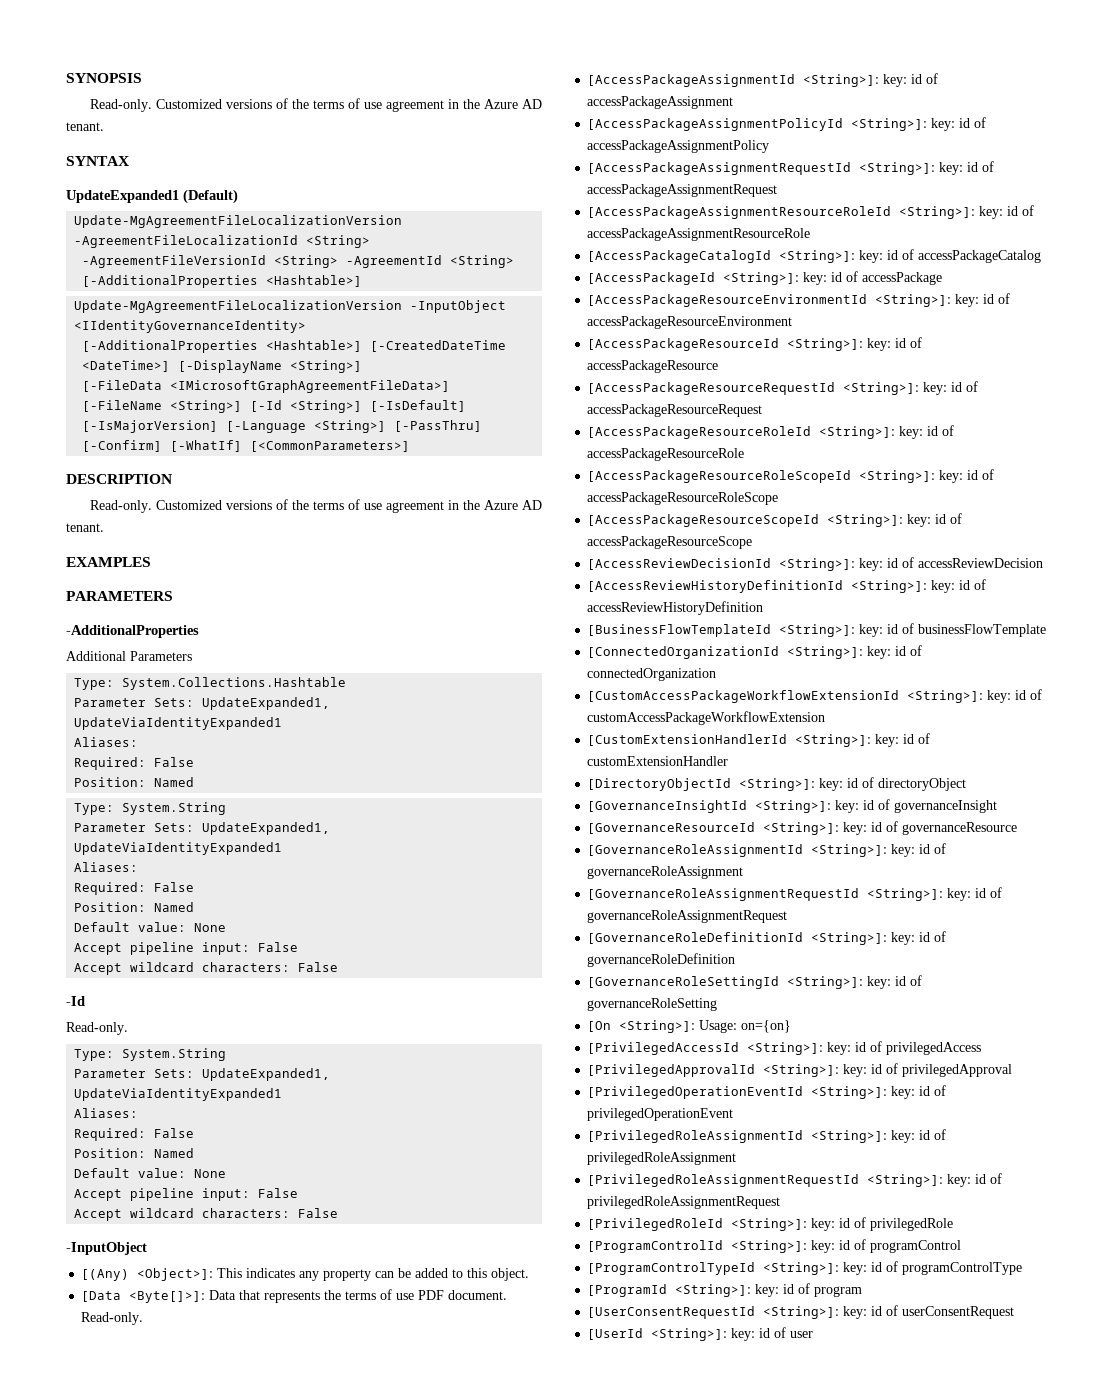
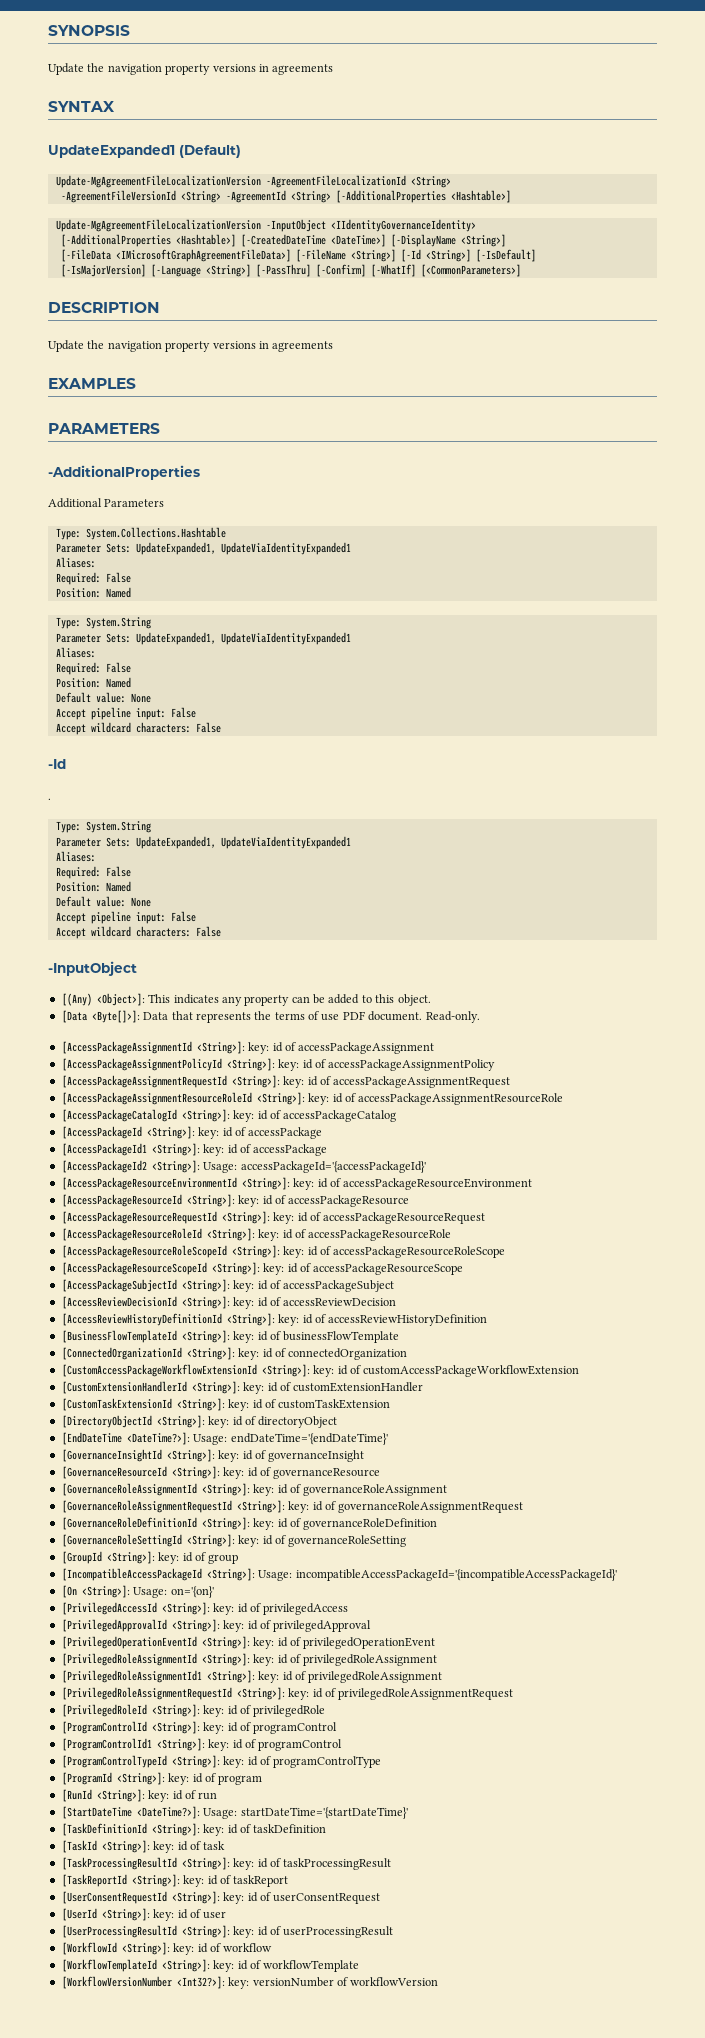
  SYNOPSIS
- Read-only. Customized versions of the terms of use agreement in the Azure AD tenant.
+ Update the navigation property versions in agreements
  DESCRIPTION
- Read-only. Customized versions of the terms of use agreement in the Azure AD tenant.
+ Update the navigation property versions in agreements
  -Id
- Read-only.
+ .
+ [AccessPackageId1 <String>]: key: id of accessPackage
+ [AccessPackageId2 <String>]: Usage: accessPackageId='{accessPackageId}'
+ [AccessPackageSubjectId <String>]: key: id of accessPackageSubject
+ [CustomTaskExtensionId <String>]: key: id of customTaskExtension
+ [EndDateTime <DateTime?>]: Usage: endDateTime='{endDateTime}'
+ [GroupId <String>]: key: id of group
+ [IncompatibleAccessPackageId <String>]: Usage: incompatibleAccessPackageId='{incompatibleAccessPackageId}'
- [On <String>]: Usage: on={on}
+ [On <String>]: Usage: on='{on}'
+ [PrivilegedRoleAssignmentId1 <String>]: key: id of privilegedRoleAssignment
+ [ProgramControlId1 <String>]: key: id of programControl
+ [RunId <String>]: key: id of run
+ [StartDateTime <DateTime?>]: Usage: startDateTime='{startDateTime}'
+ [TaskDefinitionId <String>]: key: id of taskDefinition
+ [TaskId <String>]: key: id of task
+ [TaskProcessingResultId <String>]: key: id of taskProcessingResult
+ [TaskReportId <String>]: key: id of taskReport
+ [UserProcessingResultId <String>]: key: id of userProcessingResult
+ [WorkflowId <String>]: key: id of workflow
+ [WorkflowTemplateId <String>]: key: id of workflowTemplate
+ [WorkflowVersionNumber <Int32?>]: key: versionNumber of workflowVersion

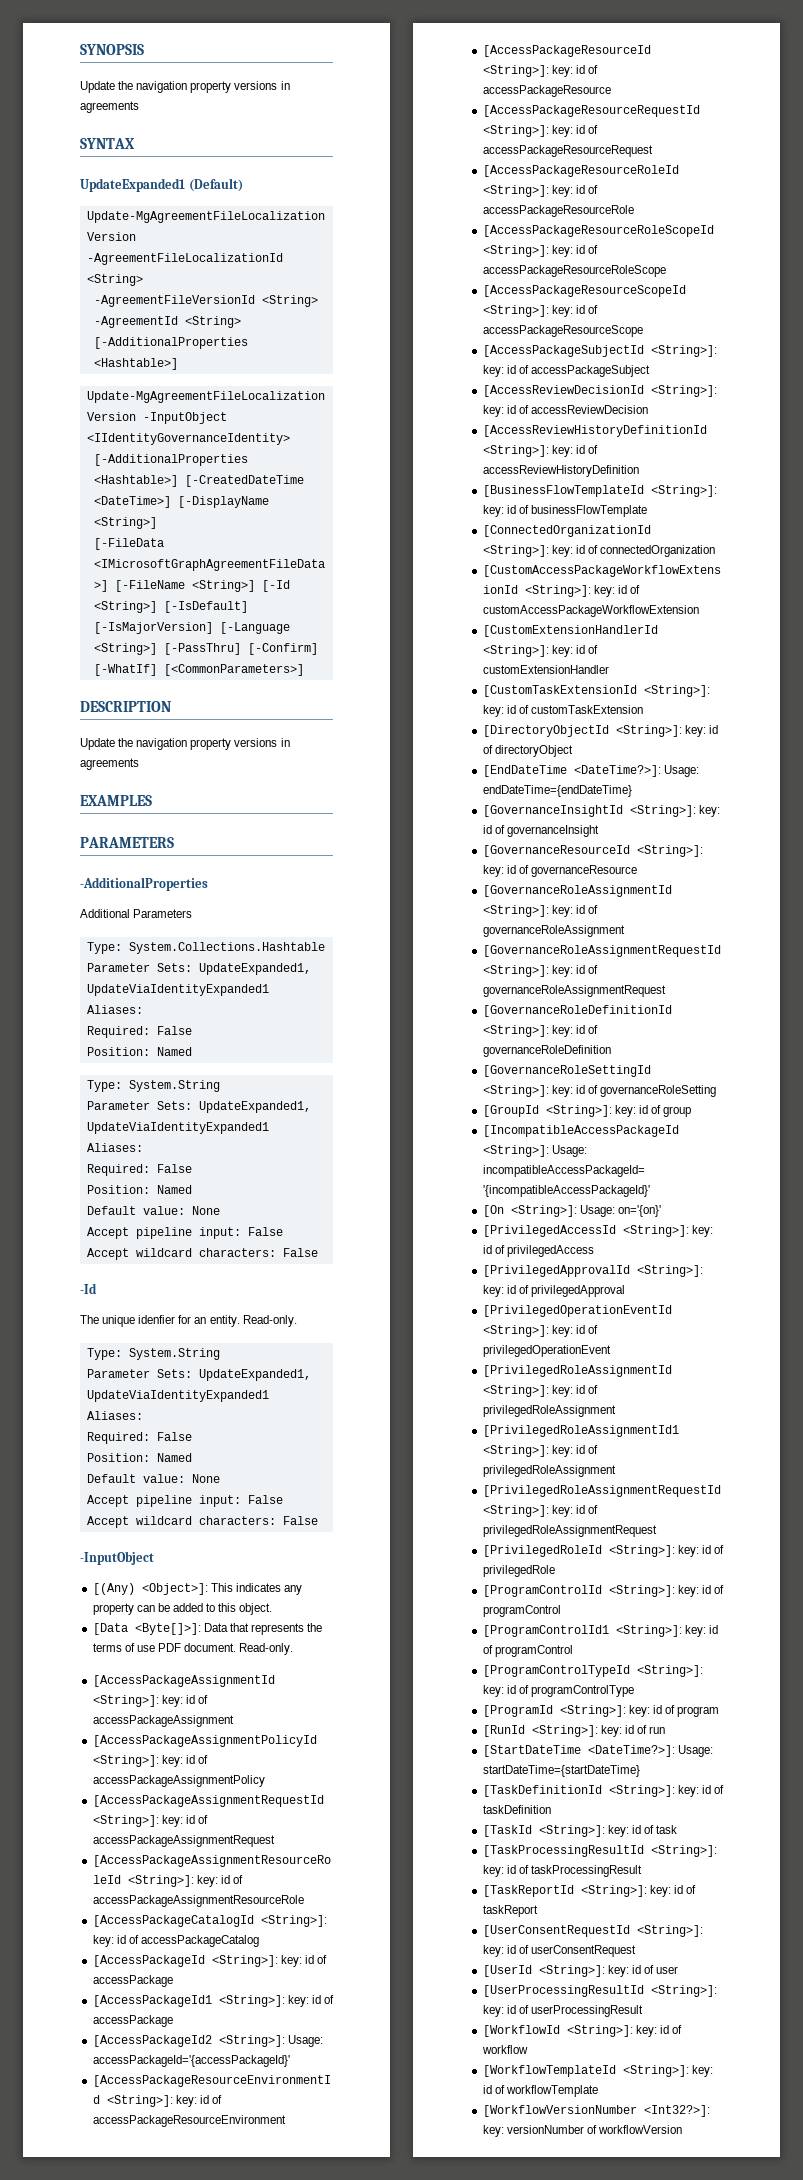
- .
+ The unique idenfier for an entity. Read-only.
- [EndDateTime <DateTime?>]: Usage: endDateTime='{endDateTime}'
+ [EndDateTime <DateTime?>]: Usage: endDateTime={endDateTime}
- [StartDateTime <DateTime?>]: Usage: startDateTime='{startDateTime}'
+ [StartDateTime <DateTime?>]: Usage: startDateTime={startDateTime}

